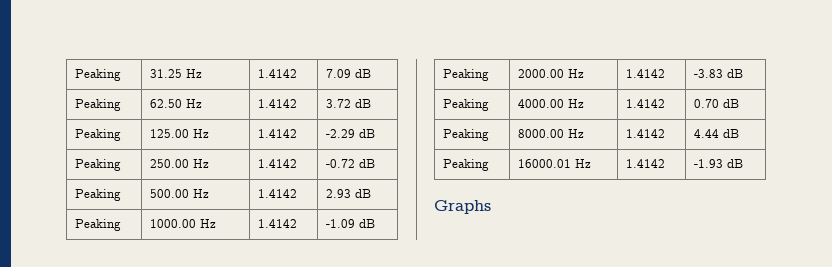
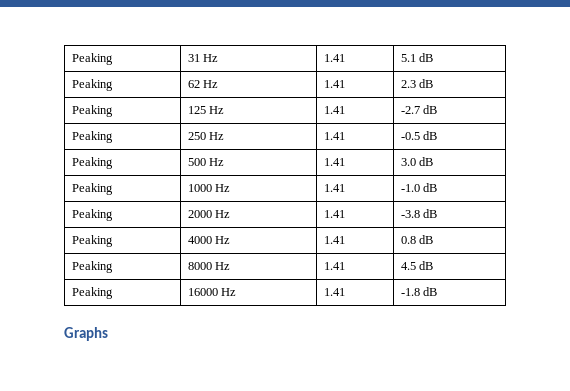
- Peaking | 31.25 Hz | 1.4142 | 7.09 dB
- Peaking | 62.50 Hz | 1.4142 | 3.72 dB
- Peaking | 125.00 Hz | 1.4142 | -2.29 dB
- Peaking | 250.00 Hz | 1.4142 | -0.72 dB
- Peaking | 500.00 Hz | 1.4142 | 2.93 dB
- Peaking | 1000.00 Hz | 1.4142 | -1.09 dB
- Peaking | 2000.00 Hz | 1.4142 | -3.83 dB
- Peaking | 4000.00 Hz | 1.4142 | 0.70 dB
- Peaking | 8000.00 Hz | 1.4142 | 4.44 dB
- Peaking | 16000.01 Hz | 1.4142 | -1.93 dB
+ Peaking | 31 Hz | 1.41 | 5.1 dB
+ Peaking | 62 Hz | 1.41 | 2.3 dB
+ Peaking | 125 Hz | 1.41 | -2.7 dB
+ Peaking | 250 Hz | 1.41 | -0.5 dB
+ Peaking | 500 Hz | 1.41 | 3.0 dB
+ Peaking | 1000 Hz | 1.41 | -1.0 dB
+ Peaking | 2000 Hz | 1.41 | -3.8 dB
+ Peaking | 4000 Hz | 1.41 | 0.8 dB
+ Peaking | 8000 Hz | 1.41 | 4.5 dB
+ Peaking | 16000 Hz | 1.41 | -1.8 dB

